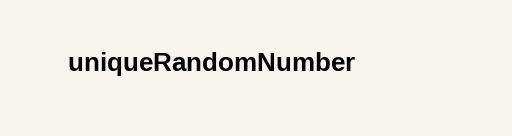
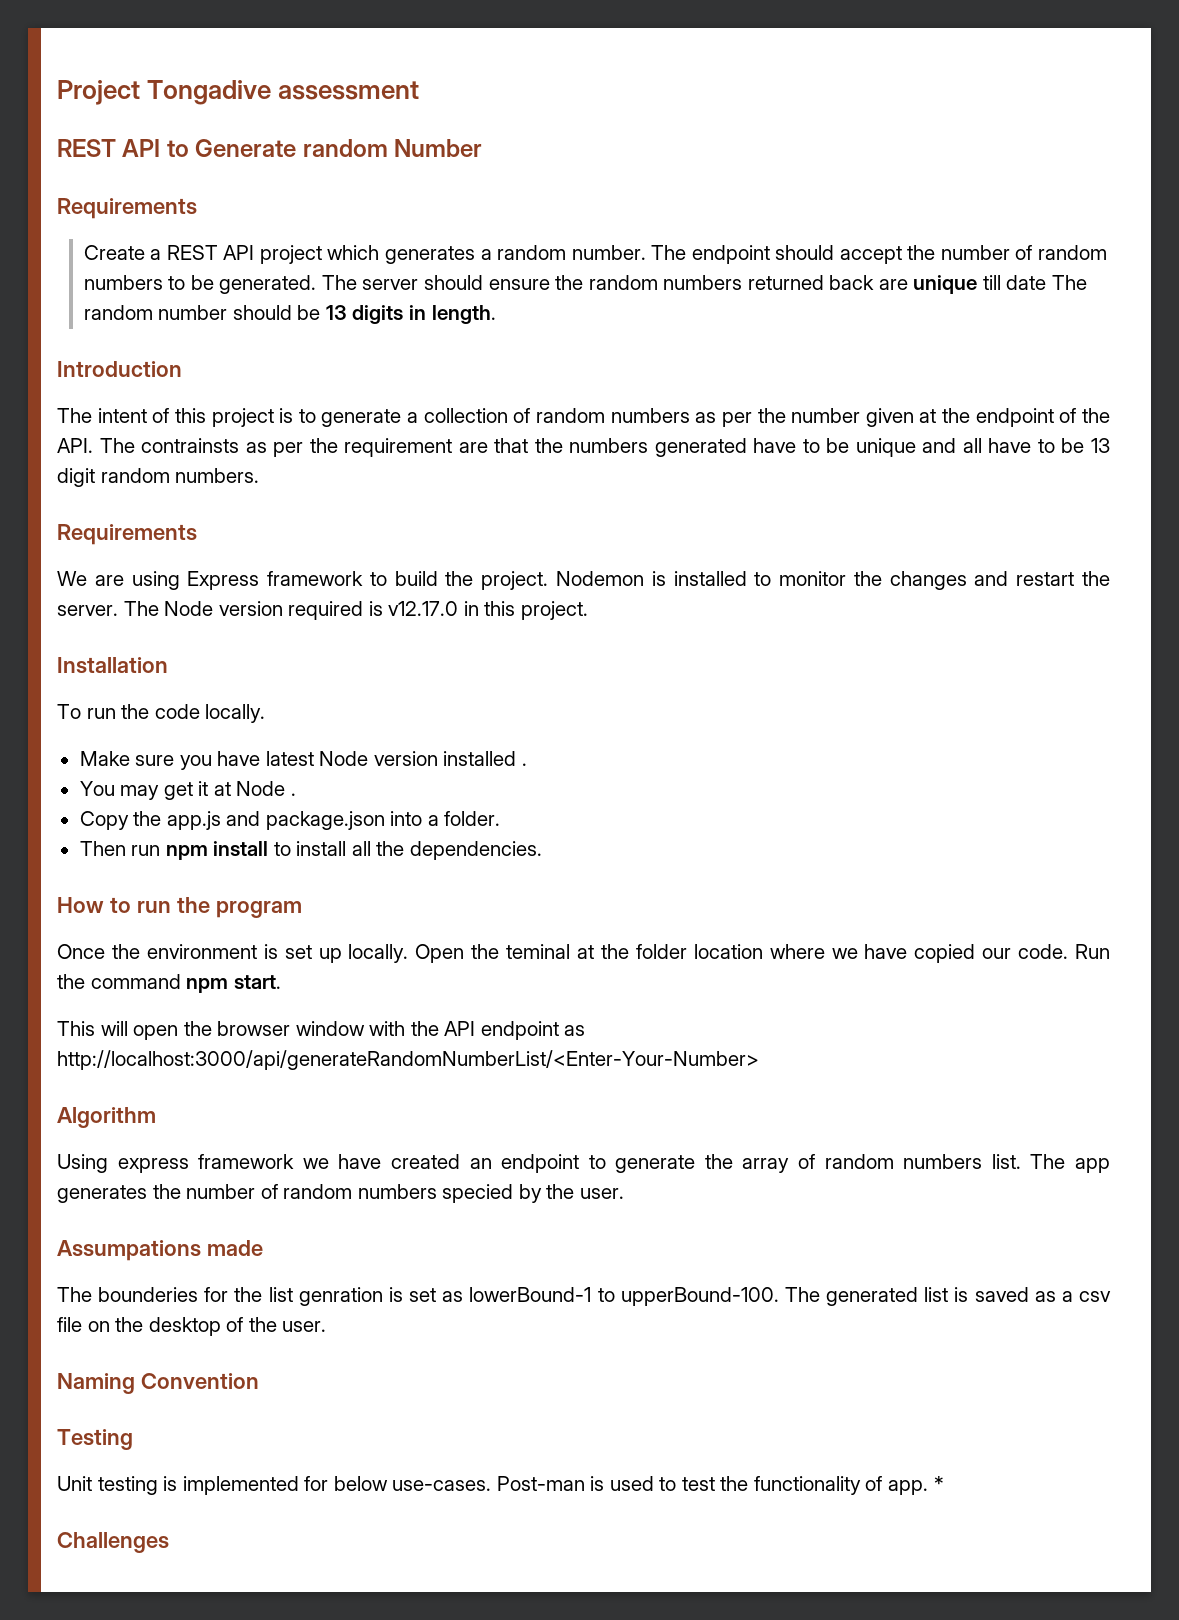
- uniqueRandomNumber
+ Project Tongadive assessment
+ REST API to Generate random Number
+ Requirements
+ Create a REST API project which generates a random number. The endpoint should accept the number of random numbers to be generated. The server should ensure the random numbers returned back are unique till date The random number should be 13 digits in length.
+ Introduction
+ The intent of this project is to generate a collection of random numbers as per the number given at the endpoint of the API. The contrainsts as per the requirement are that the numbers generated have to be unique and all have to be 13 digit random numbers.
+ Requirements
+ We are using Express framework to build the project. Nodemon is installed to monitor the changes and restart the server. The Node version required is v12.17.0 in this project.
+ Installation
+ To run the code locally.
+ Make sure you have latest Node version installed .
+ You may get it at Node .
+ Copy the app.js and package.json into a folder.
+ Then run npm install to install all the dependencies.
+ How to run the program
+ Once the environment is set up locally. Open the teminal at the folder location where we have copied our code. Run the command npm start.
+ This will open the browser window with the API endpoint as http://localhost:3000/api/generateRandomNumberList/<Enter-Your-Number>
+ Algorithm
+ Using express framework we have created an endpoint to generate the array of random numbers list. The app generates the number of random numbers specied by the user.
+ Assumpations made
+ The bounderies for the list genration is set as lowerBound-1 to upperBound-100. The generated list is saved as a csv file on the desktop of the user.
+ Naming Convention
+ Testing
+ Unit testing is implemented for below use-cases. Post-man is used to test the functionality of app. *
+ Challenges

